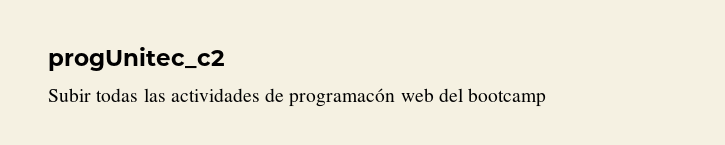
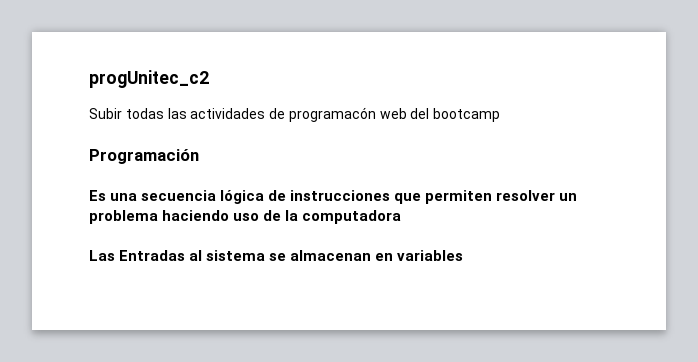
+ Programación
+ Es una secuencia lógica de instrucciones que permiten resolver un problema haciendo uso de la computadora
+ Las Entradas al sistema se almacenan en variables

